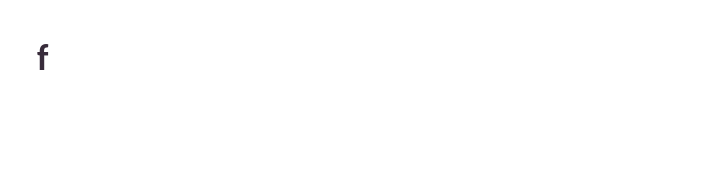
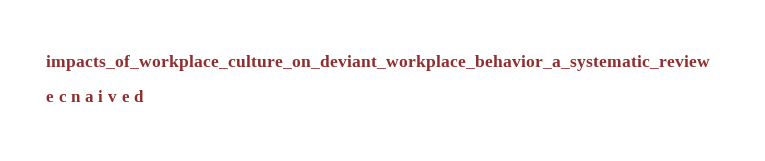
- f
+ impacts_of_workplace_culture_on_deviant_workplace_behavior_a_systematic_review
+ e c n a i v e d

